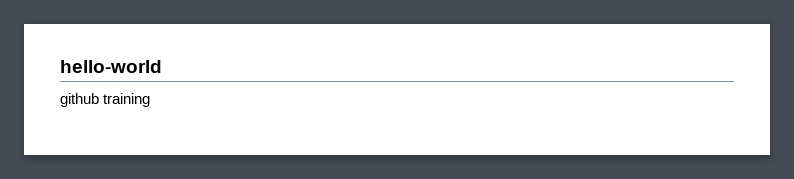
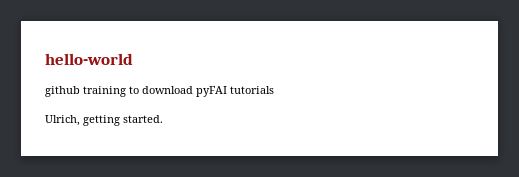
- github training
+ github training to download pyFAI tutorials
+ Ulrich, getting started.

